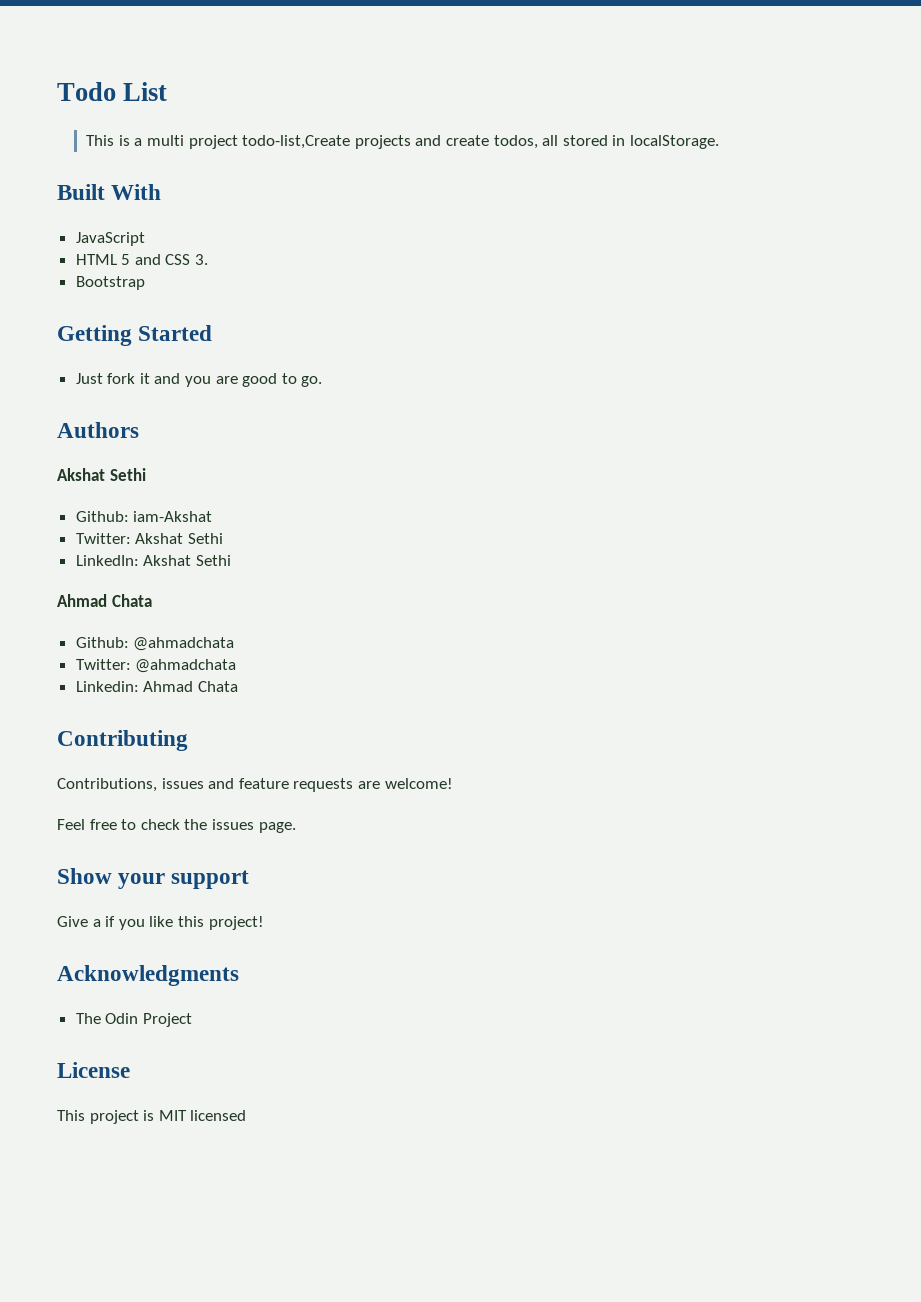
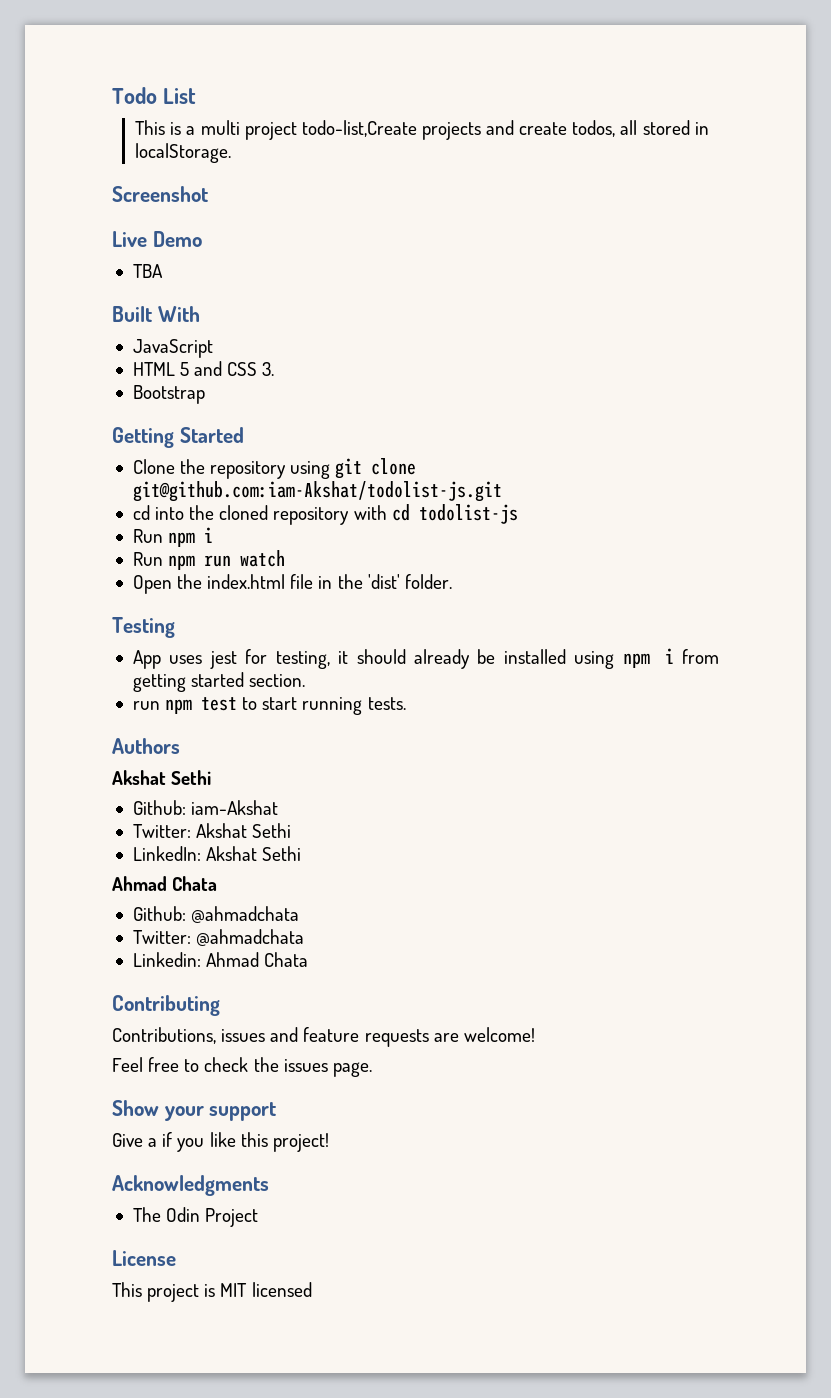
+ Screenshot
+ Live Demo
+ TBA
- Just fork it and you are good to go.
+ Clone the repository using git clone git@github.com:iam-Akshat/todolist-js.git
+ cd into the cloned repository with cd todolist-js
+ Run npm i
+ Run npm run watch
+ Open the index.html file in the 'dist' folder.
+ Testing
+ App uses jest for testing, it should already be installed using npm i from getting started section.
+ run npm test to start running tests.

